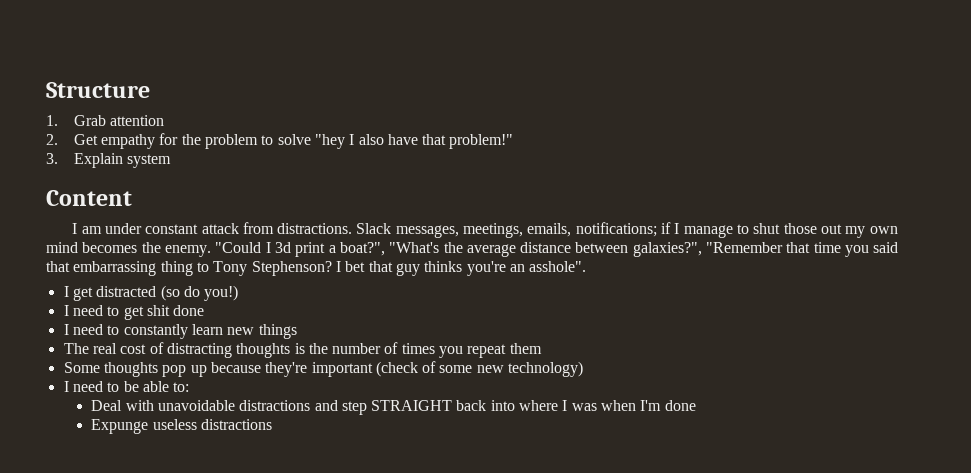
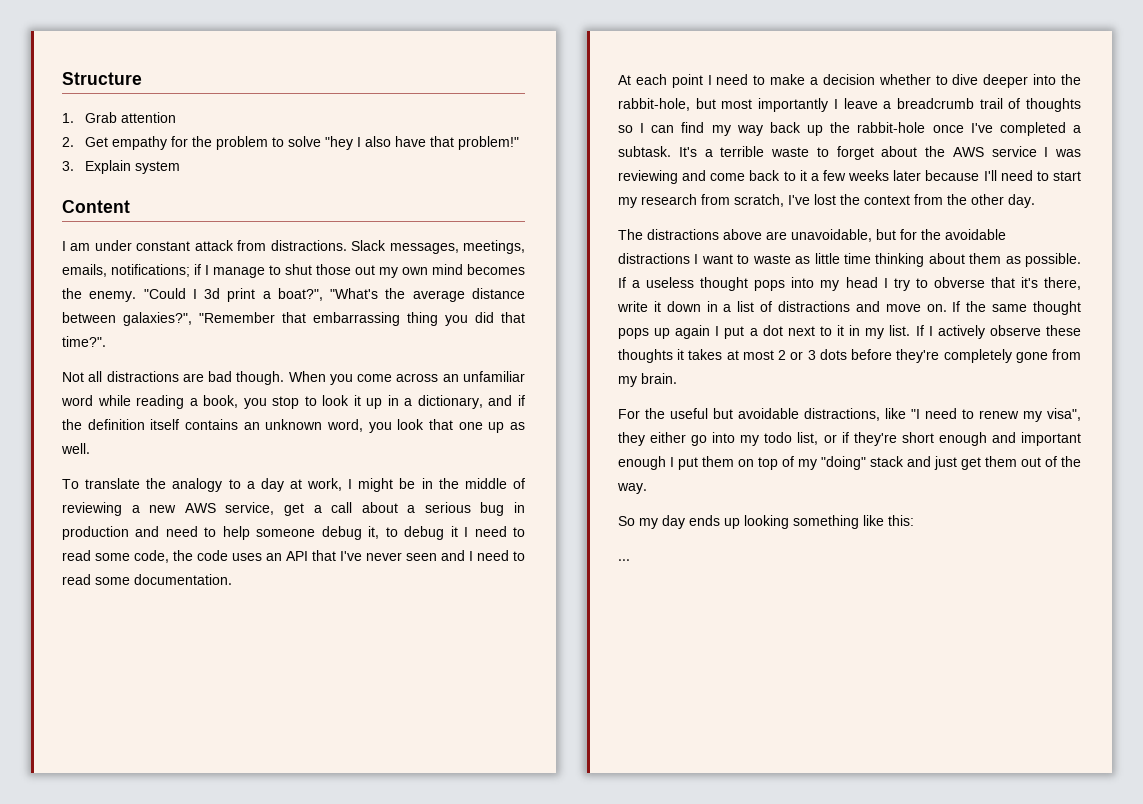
- "Could I 3d print a boat?", "What's the average distance between galaxies?", "Remember that time you said that embarrassing thing to Tony Stephenson? I bet that guy thinks you're an asshole".
- I get distracted (so do you!)
- I need to get shit done
- I need to constantly learn new things
- The real cost of distracting thoughts is the number of times you repeat them
- Some thoughts pop up because they're important (check of some new technology)
- I need to be able to:
- Deal with unavoidable distractions and step STRAIGHT back into where I was when I'm done
- Expunge useless distractions
+ "Could I 3d print a boat?", "What's the average distance between galaxies?", "Remember that embarrassing thing you did that time?".
+ Not all distractions are bad though. When you come across an unfamiliar word while reading a book, you stop to look it up in a dictionary, and if the definition itself contains an unknown word, you look that one up as well.
+ To translate the analogy to a day at work, I might be in the middle of reviewing a new AWS service, get a call about a serious bug in production and need to help someone debug it, to debug it I need to read some code, the code uses an API that I've never seen and I need to read some documentation.
+ At each point I need to make a decision whether to dive deeper into the rabbit-hole, but most importantly I leave a breadcrumb trail of thoughts so I can find my way back up the rabbit-hole once I've completed a subtask. It's a terrible waste to forget about the AWS service I was reviewing and come back to it a few weeks later because I'll need to start my research from scratch, I've lost the context from the other day.
+ The distractions above are unavoidable, but for the avoidable distractions I want to waste as little time thinking about them as possible. If a useless thought pops into my head I try to obverse that it's there, write it down in a list of distractions and move on. If the same thought pops up again I put a dot next to it in my list. If I actively observe these thoughts it takes at most 2 or 3 dots before they're completely gone from my brain.
+ For the useful but avoidable distractions, like "I need to renew my visa", they either go into my todo list, or if they're short enough and important enough I put them on top of my "doing" stack and just get them out of the way.
+ So my day ends up looking something like this:
+ ...

